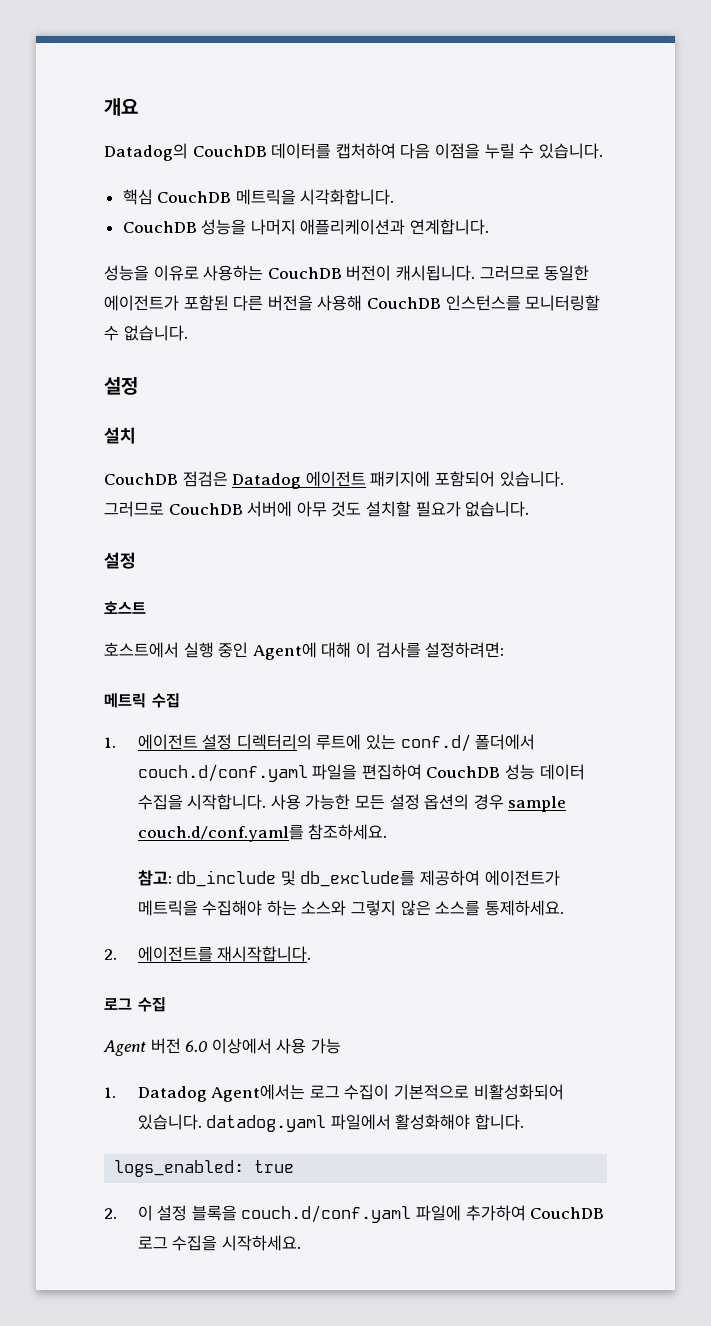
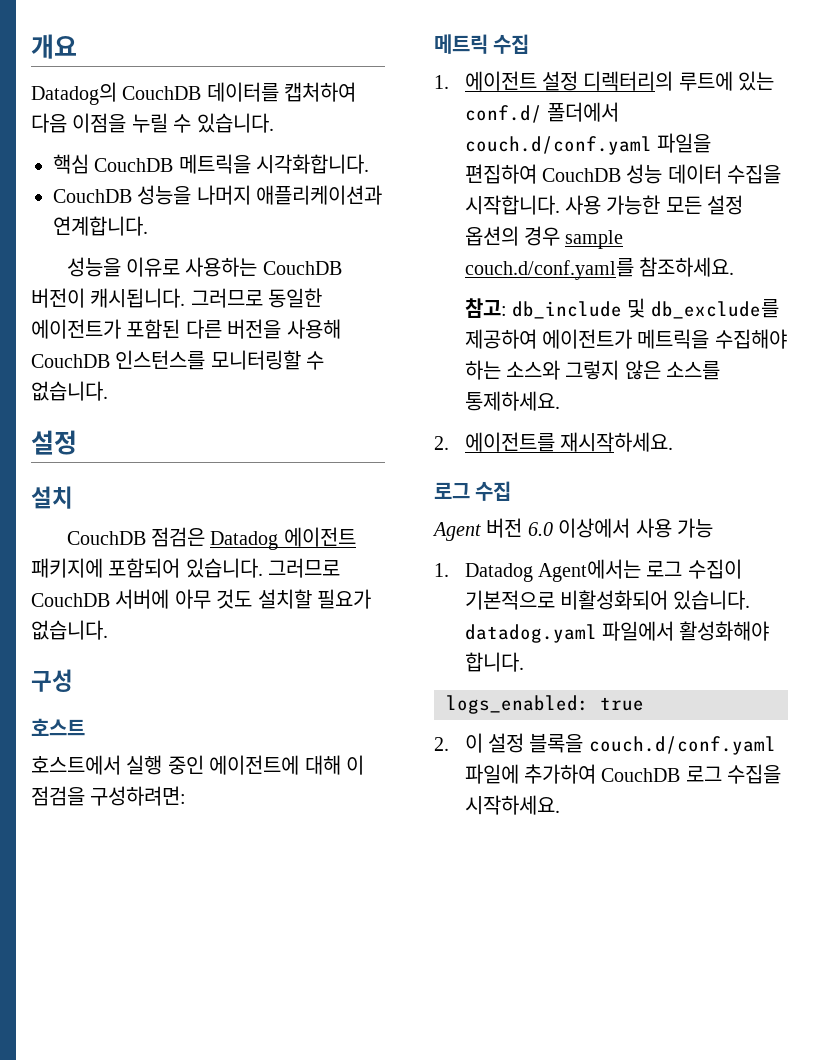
  그러므로 CouchDB 서버에 아무 것도 설치할 필요가 없습니다.
- 설정
+ 구성
- 호스트에서 실행 중인 Agent에 대해 이 검사를 설정하려면:
+ 호스트에서 실행 중인 에이전트에 대해 이 점검을 구성하려면:
- 2. 에이전트를 재시작합니다.
+ 2. 에이전트를 재시작하세요.

